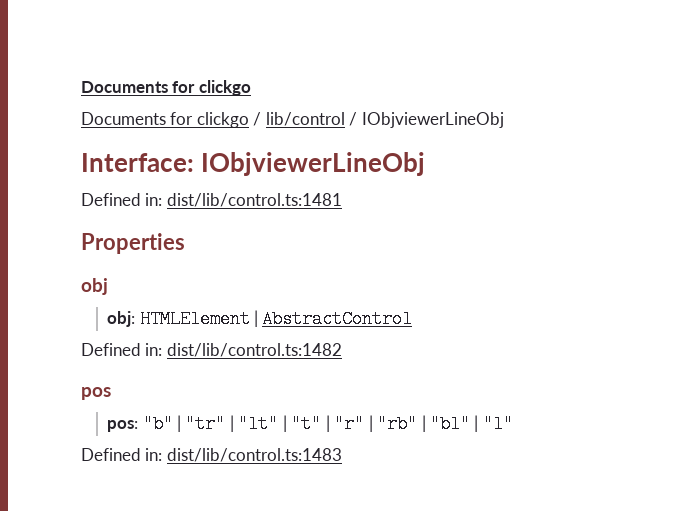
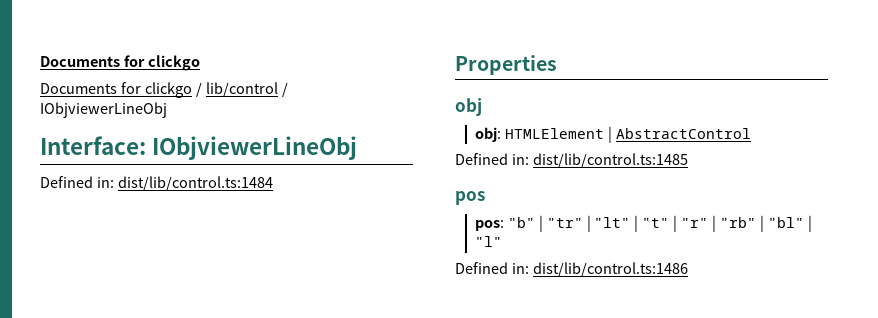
- Defined in: dist/lib/control.ts:1481
+ Defined in: dist/lib/control.ts:1484
- Defined in: dist/lib/control.ts:1482
+ Defined in: dist/lib/control.ts:1485
- Defined in: dist/lib/control.ts:1483
+ Defined in: dist/lib/control.ts:1486

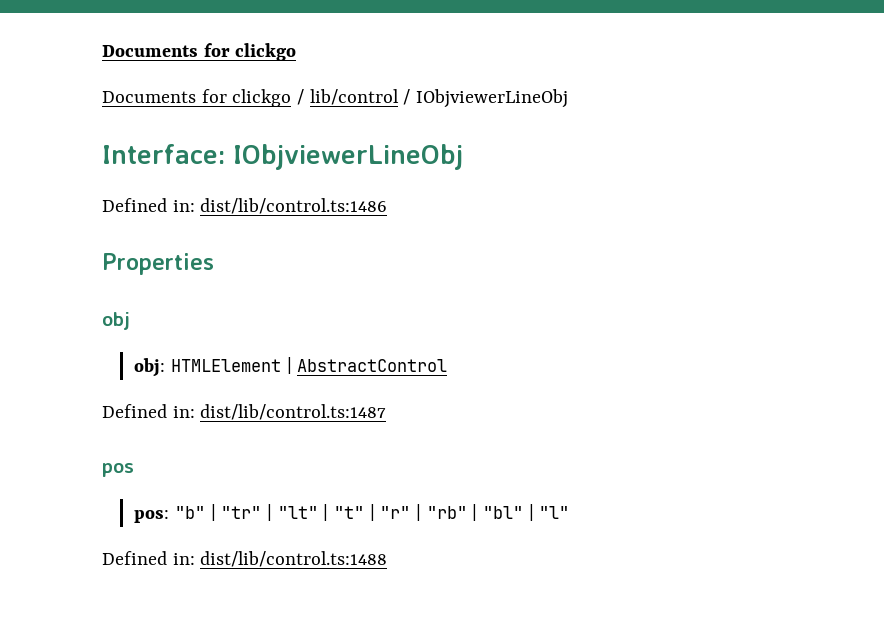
- Defined in: dist/lib/control.ts:1484
+ Defined in: dist/lib/control.ts:1486
- Defined in: dist/lib/control.ts:1485
+ Defined in: dist/lib/control.ts:1487
- Defined in: dist/lib/control.ts:1486
+ Defined in: dist/lib/control.ts:1488

